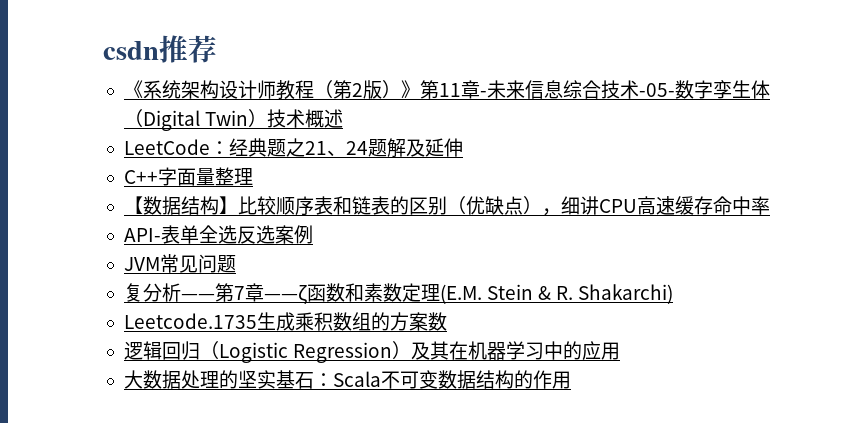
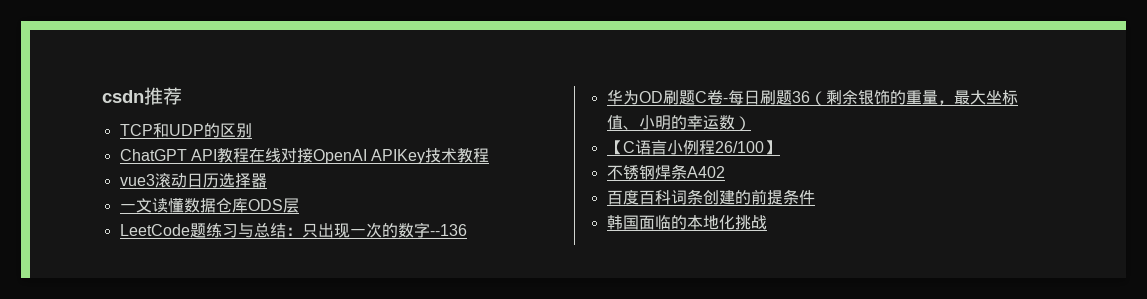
- 《系统架构设计师教程（第2版）》第11章-未来信息综合技术-05-数字孪生体（Digital Twin）技术概述
- LeetCode：经典题之21、24题解及延伸
- C++字面量整理
- 【数据结构】比较顺序表和链表的区别（优缺点），细讲CPU高速缓存命中率
- API-表单全选反选案例
- JVM常见问题
- 复分析——第7章——ζ函数和素数定理(E.M. Stein & R. Shakarchi)
- Leetcode.1735生成乘积数组的方案数
- 逻辑回归（Logistic Regression）及其在机器学习中的应用
- 大数据处理的坚实基石：Scala不可变数据结构的作用
+ TCP和UDP的区别
+ ChatGPT API教程在线对接OpenAI APIKey技术教程
+ vue3滚动日历选择器
+ 一文读懂数据仓库ODS层
+ LeetCode题练习与总结：只出现一次的数字--136
+ 华为OD刷题C卷-每日刷题36（剩余银饰的重量，最大坐标值、小明的幸运数）
+ 【C语言小例程26/100】
+ 不锈钢焊条A402
+ 百度百科词条创建的前提条件
+ 韩国面临的本地化挑战

